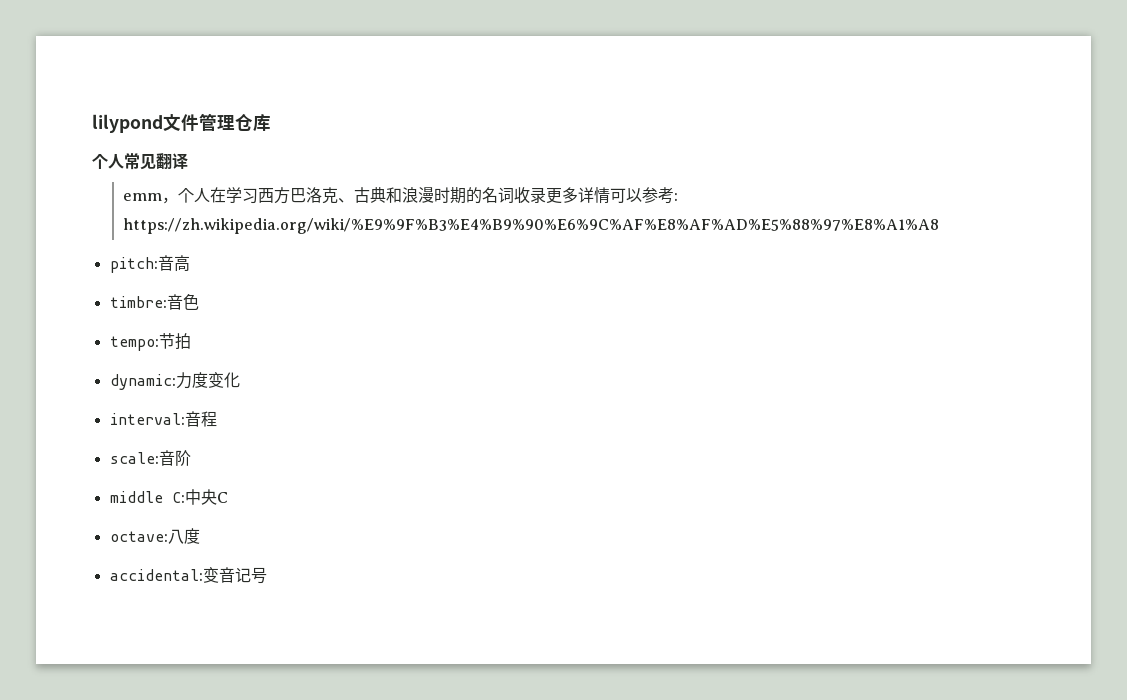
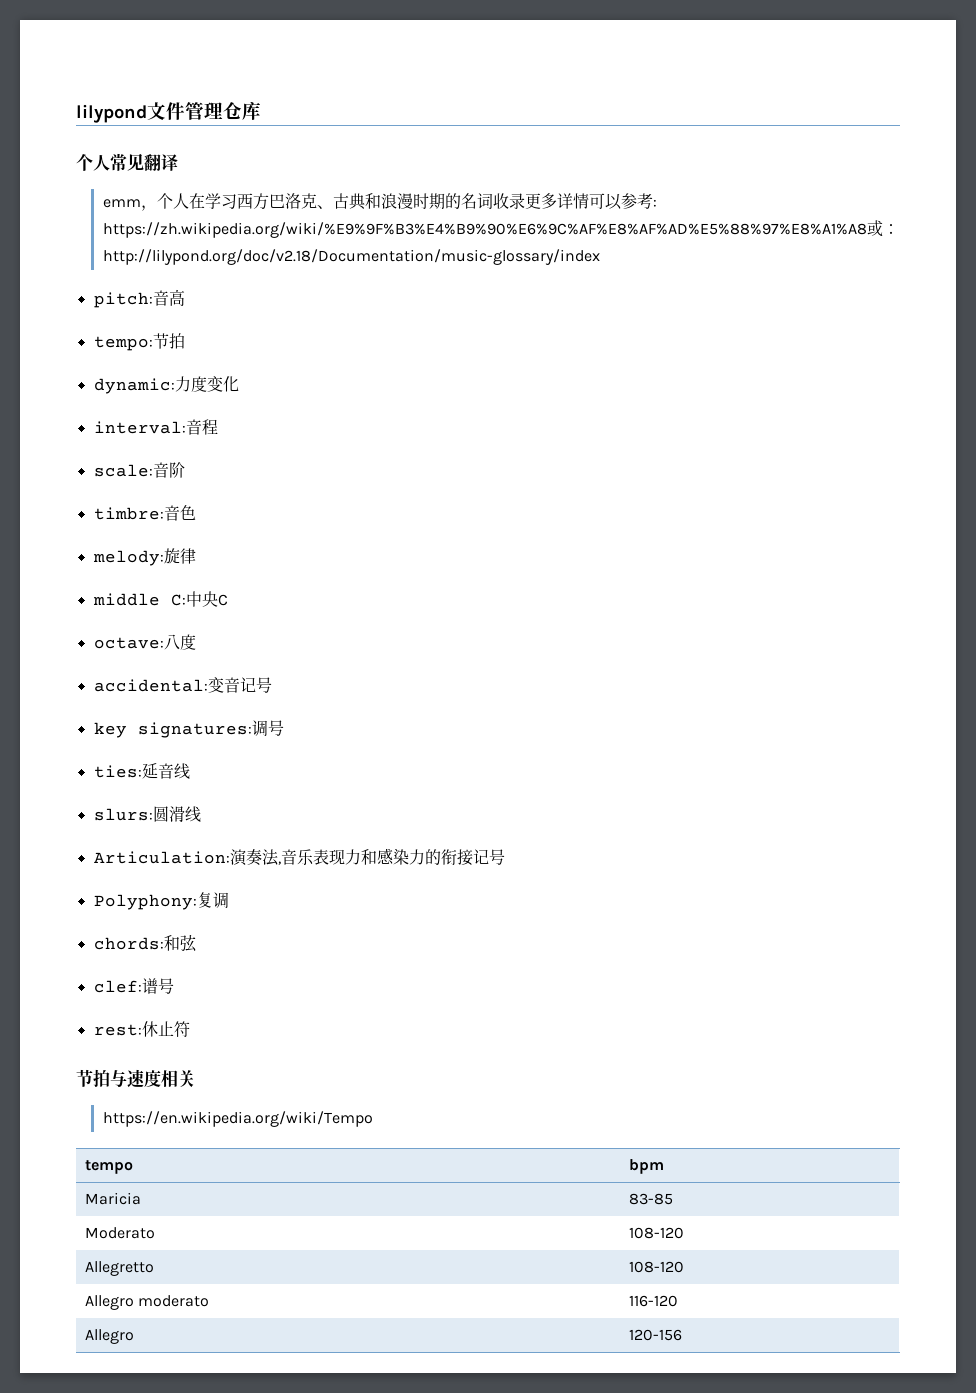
- emm，个人在学习西方巴洛克、古典和浪漫时期的名词收录更多详情可以参考: https://zh.wikipedia.org/wiki/%E9%9F%B3%E4%B9%90%E6%9C%AF%E8%AF%AD%E5%88%97%E8%A1%A8
+ emm，个人在学习西方巴洛克、古典和浪漫时期的名词收录更多详情可以参考: https://zh.wikipedia.org/wiki/%E9%9F%B3%E4%B9%90%E6%9C%AF%E8%AF%AD%E5%88%97%E8%A1%A8或：http://lilypond.org/doc/v2.18/Documentation/music-glossary/index
- timbre:音色
+ timbre:音色
+ melody:旋律
+ key signatures:调号
+ ties:延音线
+ slurs:圆滑线
+ Articulation:演奏法,音乐表现力和感染力的衔接记号
+ Polyphony:复调
+ chords:和弦
+ clef:谱号
+ rest:休止符
+ 节拍与速度相关
+ https://en.wikipedia.org/wiki/Tempo
+ tempo | bpm
+ Maricia | 83-85
+ Moderato | 108-120
+ Allegretto | 108-120
+ Allegro moderato | 116-120
+ Allegro | 120-156

